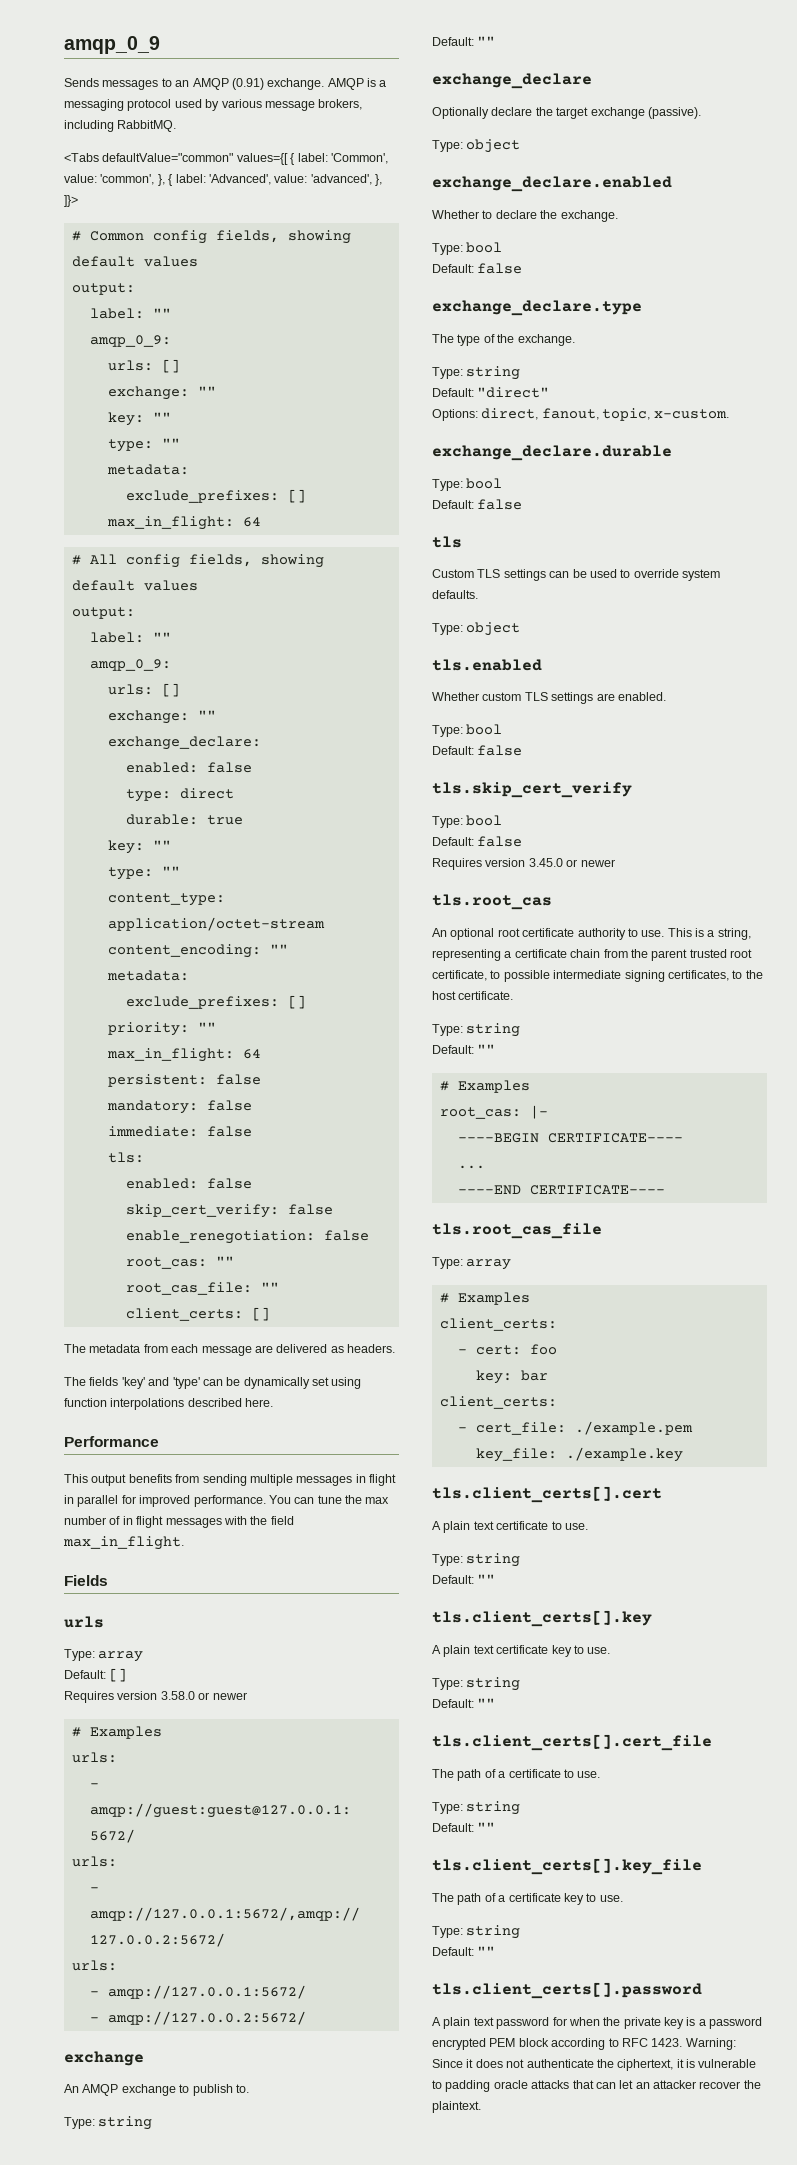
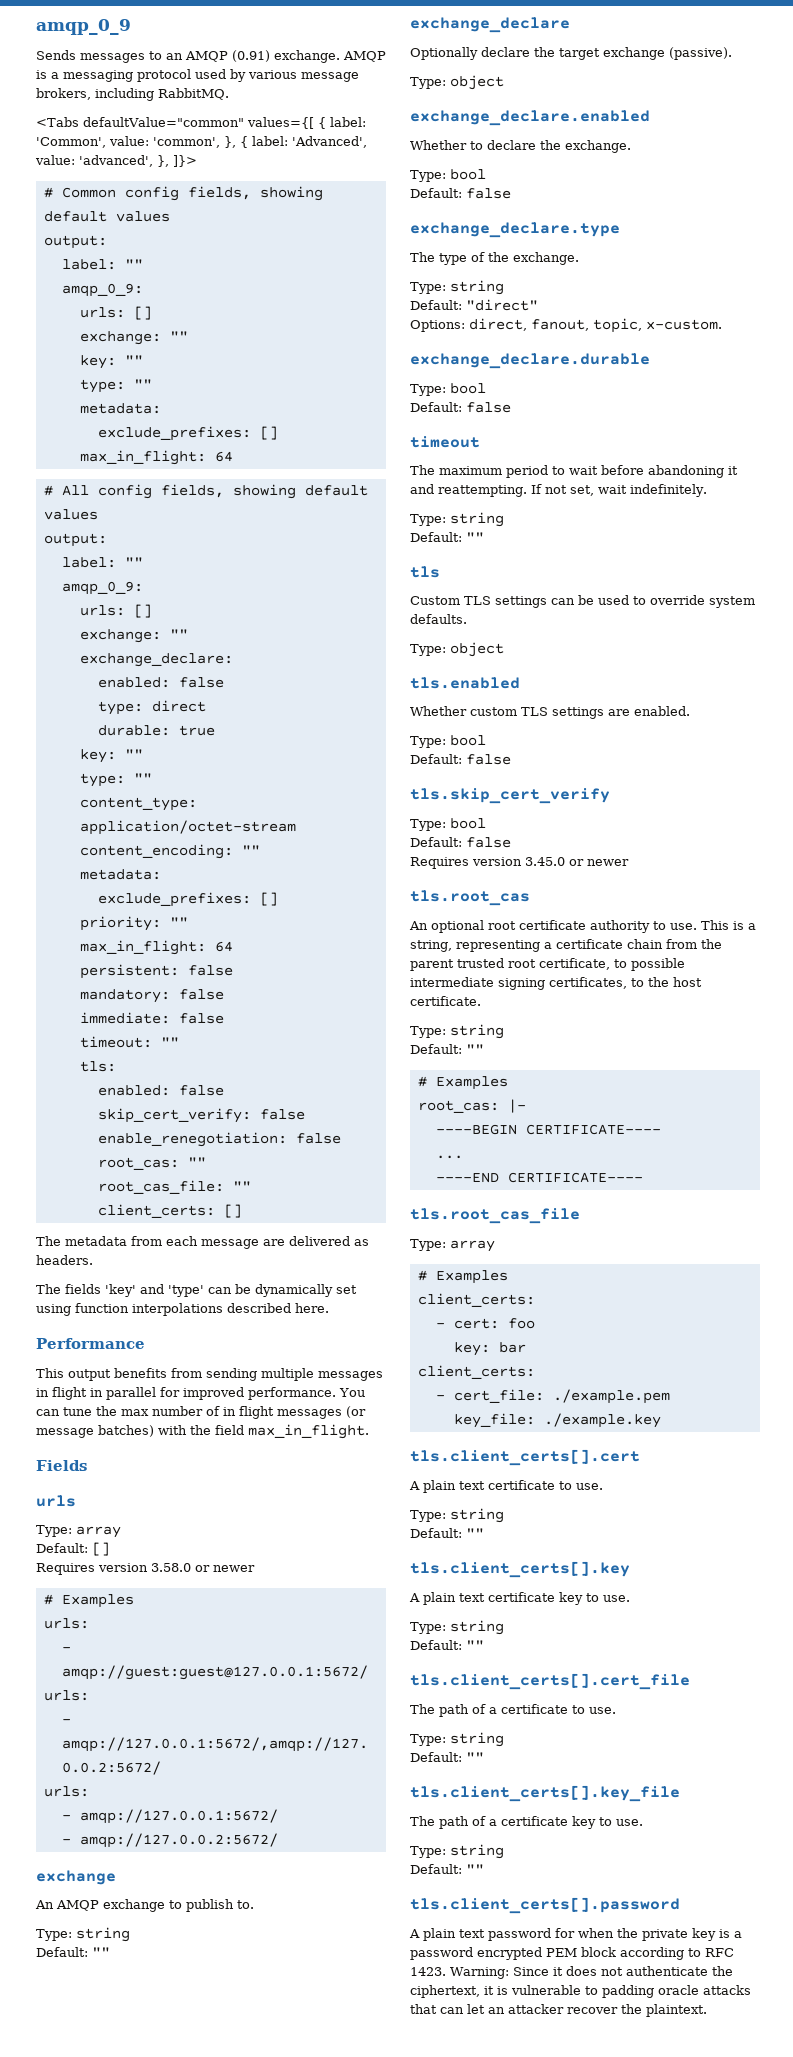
+ timeout: ""
- You can tune the max number of in flight messages with the field max_in_flight.
+ You can tune the max number of in flight messages (or message batches) with the field max_in_flight.
+ timeout
+ The maximum period to wait before abandoning it and reattempting. If not set, wait indefinitely.
+ Type: string
+ Default: ""

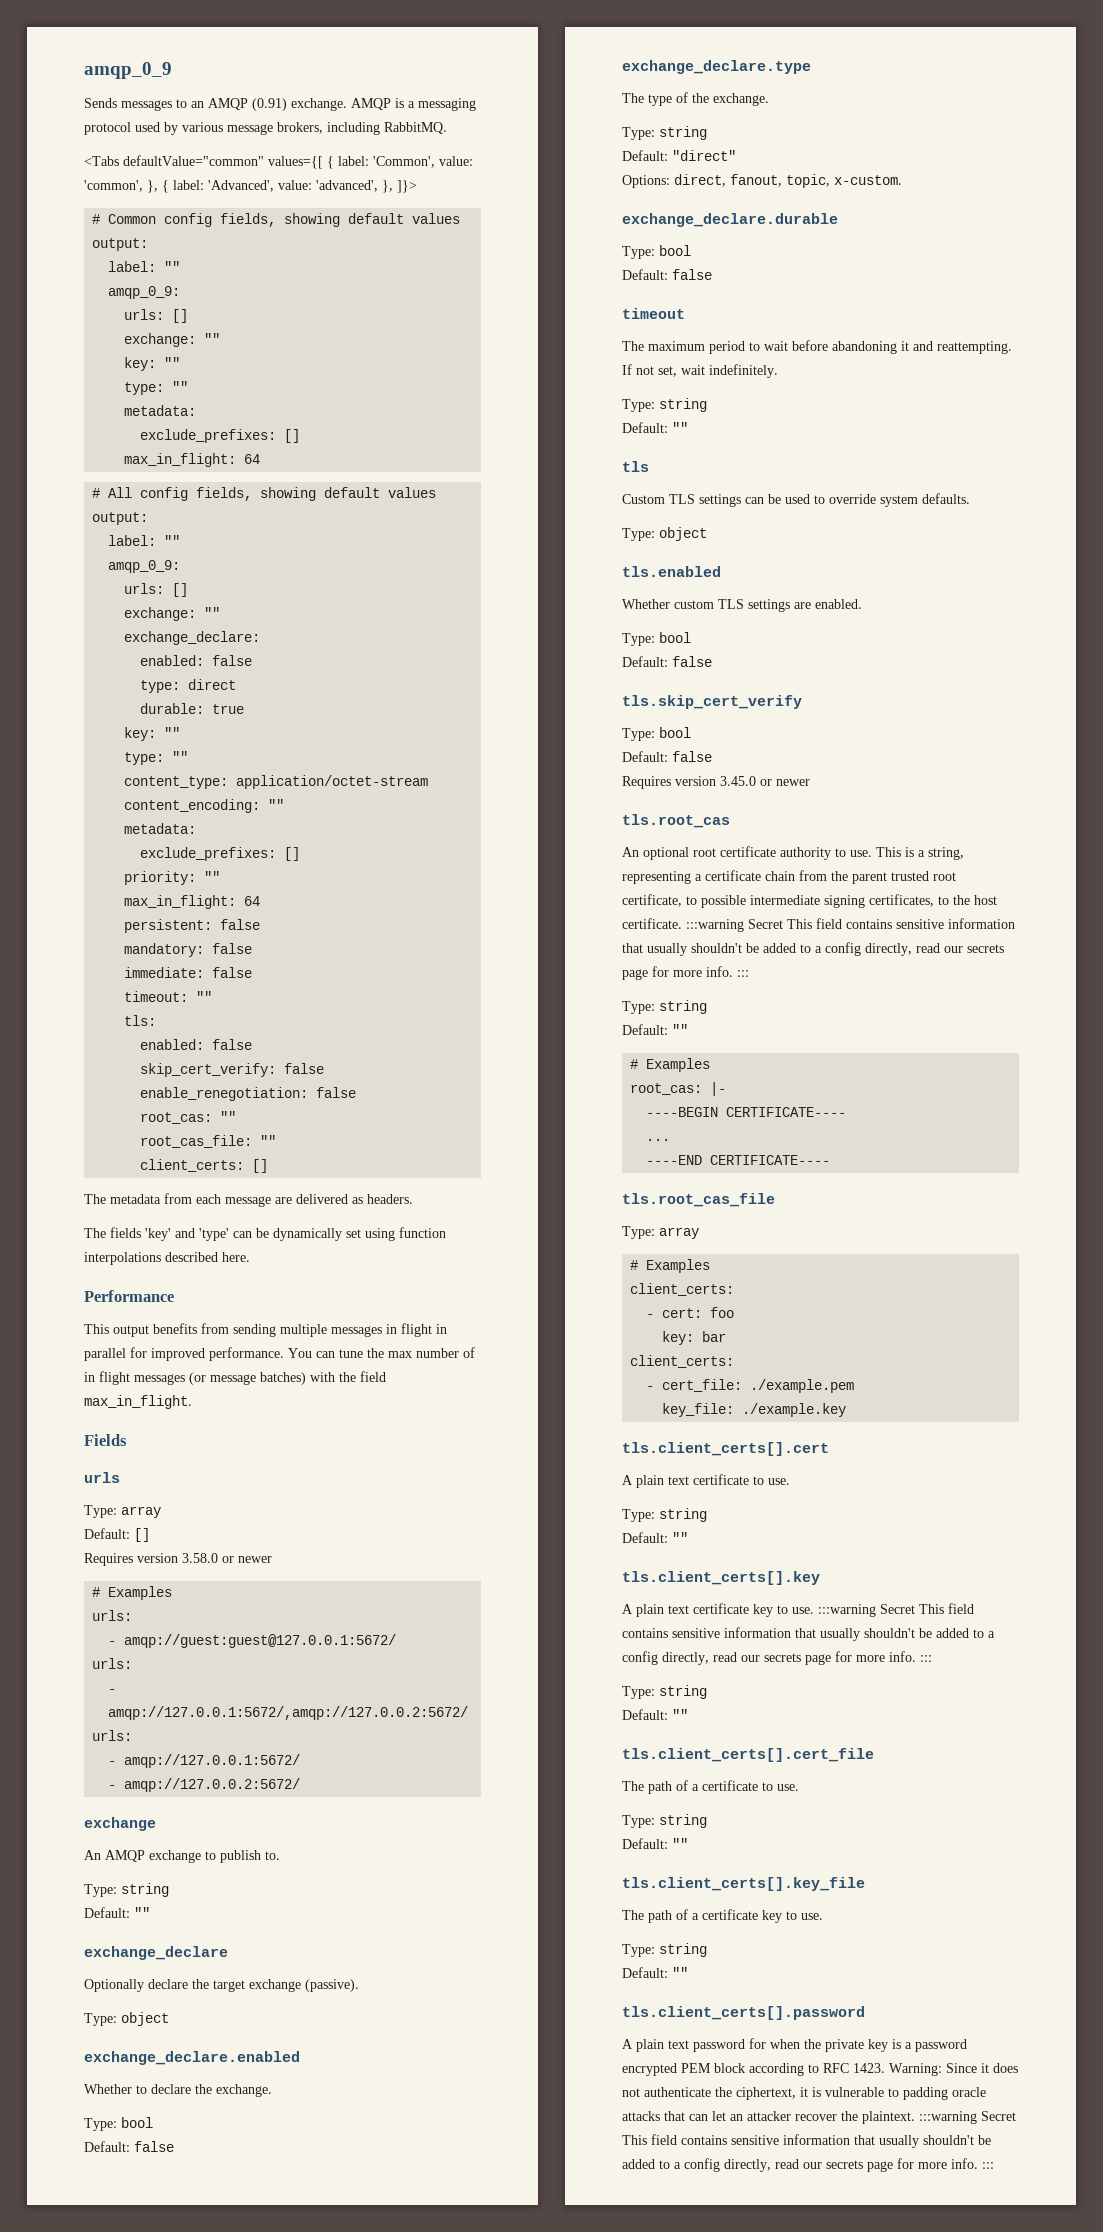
- This is a string, representing a certificate chain from the parent trusted root certificate, to possible intermediate signing certificates, to the host certificate.
+ This is a string, representing a certificate chain from the parent trusted root certificate, to possible intermediate signing certificates, to the host certificate. :::warning Secret This field contains sensitive information that usually shouldn't be added to a config directly, read our secrets page for more info. :::
- A plain text certificate key to use.
+ A plain text certificate key to use. :::warning Secret This field contains sensitive information that usually shouldn't be added to a config directly, read our secrets page for more info. :::
- Warning: Since it does not authenticate the ciphertext, it is vulnerable to padding oracle attacks that can let an attacker recover the plaintext.
+ Warning: Since it does not authenticate the ciphertext, it is vulnerable to padding oracle attacks that can let an attacker recover the plaintext. :::warning Secret This field contains sensitive information that usually shouldn't be added to a config directly, read our secrets page for more info. :::

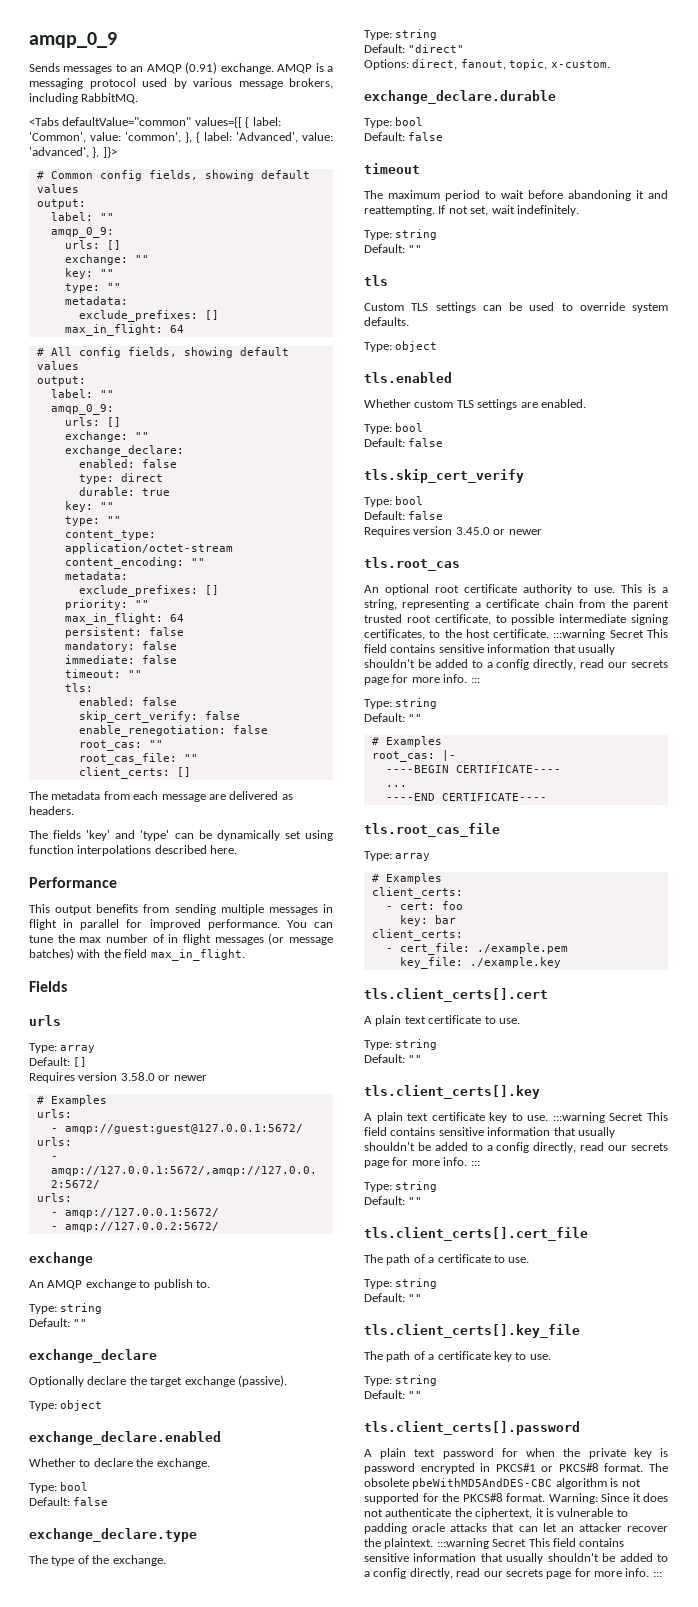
- A plain text password for when the private key is a password encrypted PEM block according to RFC 1423.
+ A plain text password for when the private key is password encrypted in PKCS#1 or PKCS#8 format. The obsolete pbeWithMD5AndDES-CBC algorithm is not supported for the PKCS#8 format.

